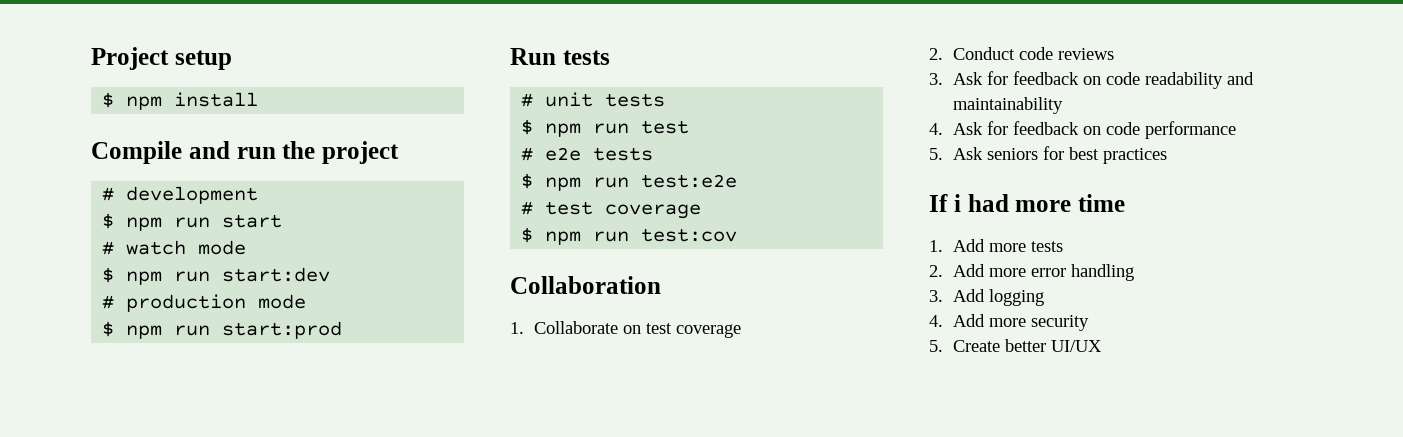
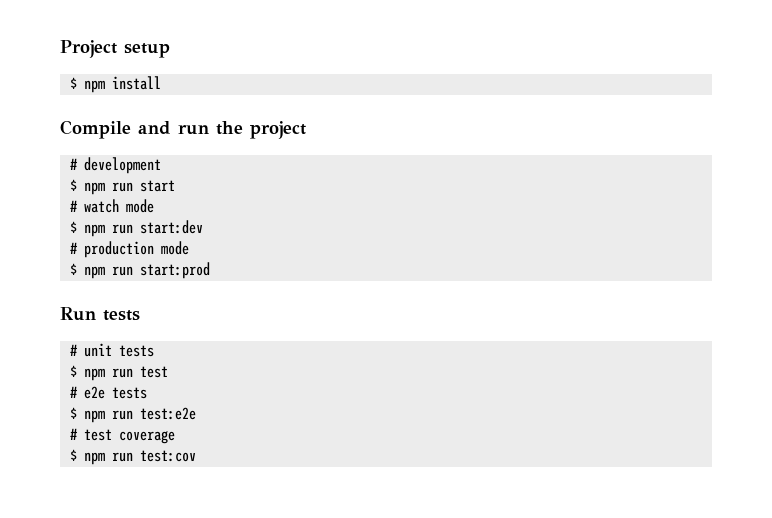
- Collaboration
- 1. Collaborate on test coverage
- 2. Conduct code reviews
- 3. Ask for feedback on code readability and maintainability
- 4. Ask for feedback on code performance
- 5. Ask seniors for best practices
- If i had more time
- 1. Add more tests
- 2. Add more error handling
- 3. Add logging
- 4. Add more security
- 5. Create better UI/UX

